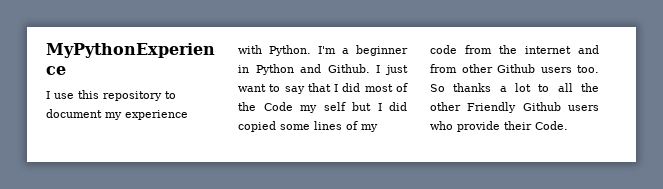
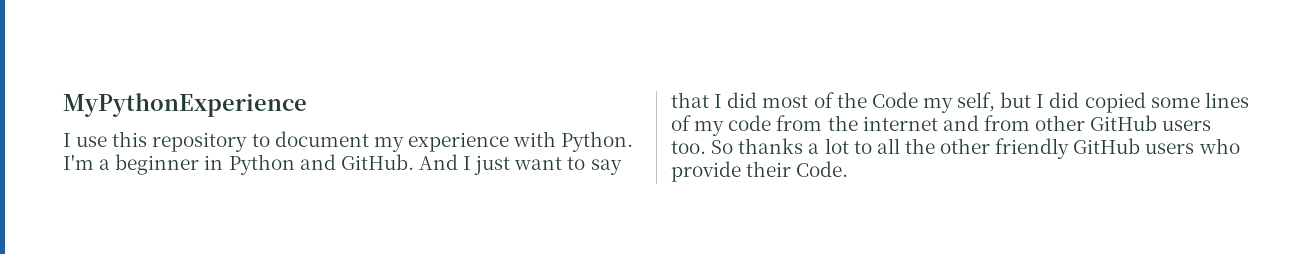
- I'm a beginner in Python and Github. I just want to say that I did most of the Code my self but I did copied some lines of my code from the internet and from other Github users too.
+ I'm a beginner in Python and GitHub. And I just want to say that I did most of the Code my self, but I did copied some lines of my code from the internet and from other GitHub users too.
- So thanks a lot to all the other Friendly Github users who provide their Code.
+ So thanks a lot to all the other friendly GitHub users who provide their Code.

